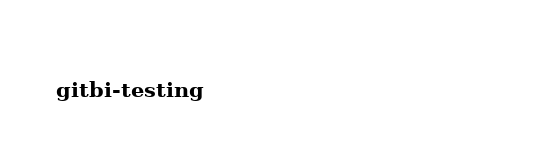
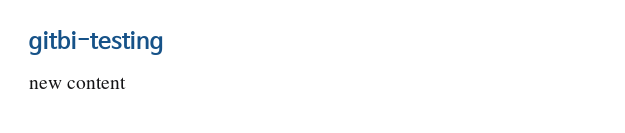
+ new content

